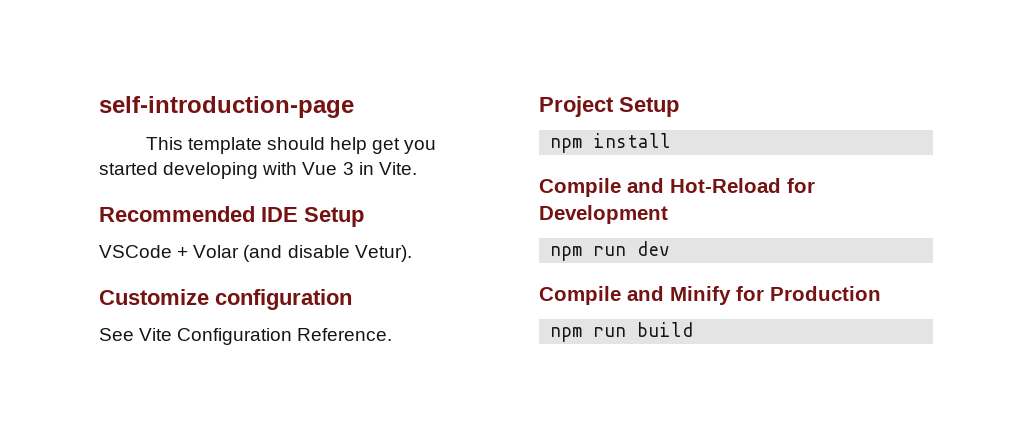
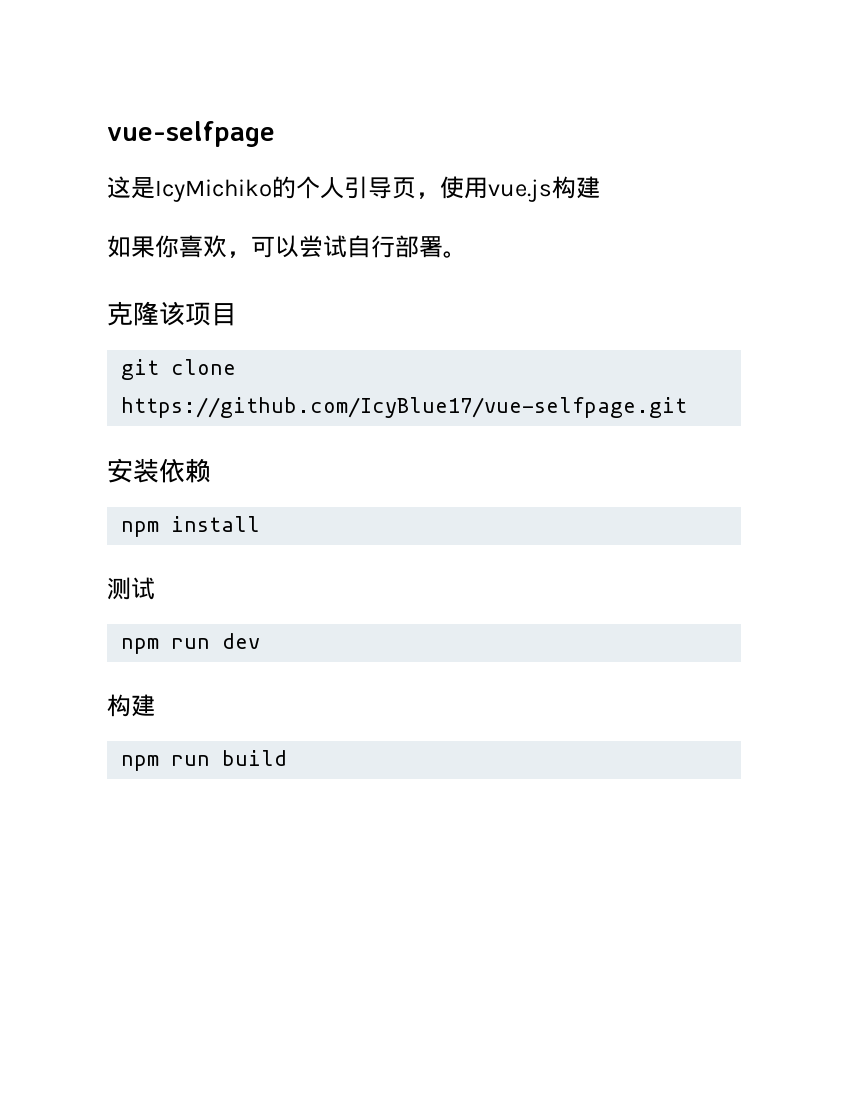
- self-introduction-page
- This template should help get you started developing with Vue 3 in Vite.
- Recommended IDE Setup
- VSCode + Volar (and disable Vetur).
- Customize configuration
- See Vite Configuration Reference.
- Project Setup
+ vue-selfpage
+ 这是IcyMichiko的个人引导页，使用vue.js构建
+ 如果你喜欢，可以尝试自行部署。
+ 克隆该项目
+ git clone https://github.com/IcyBlue17/vue-selfpage.git
+ 安装依赖
  npm install
- Compile and Hot-Reload for Development
+ 测试
  npm run dev
- Compile and Minify for Production
+ 构建

